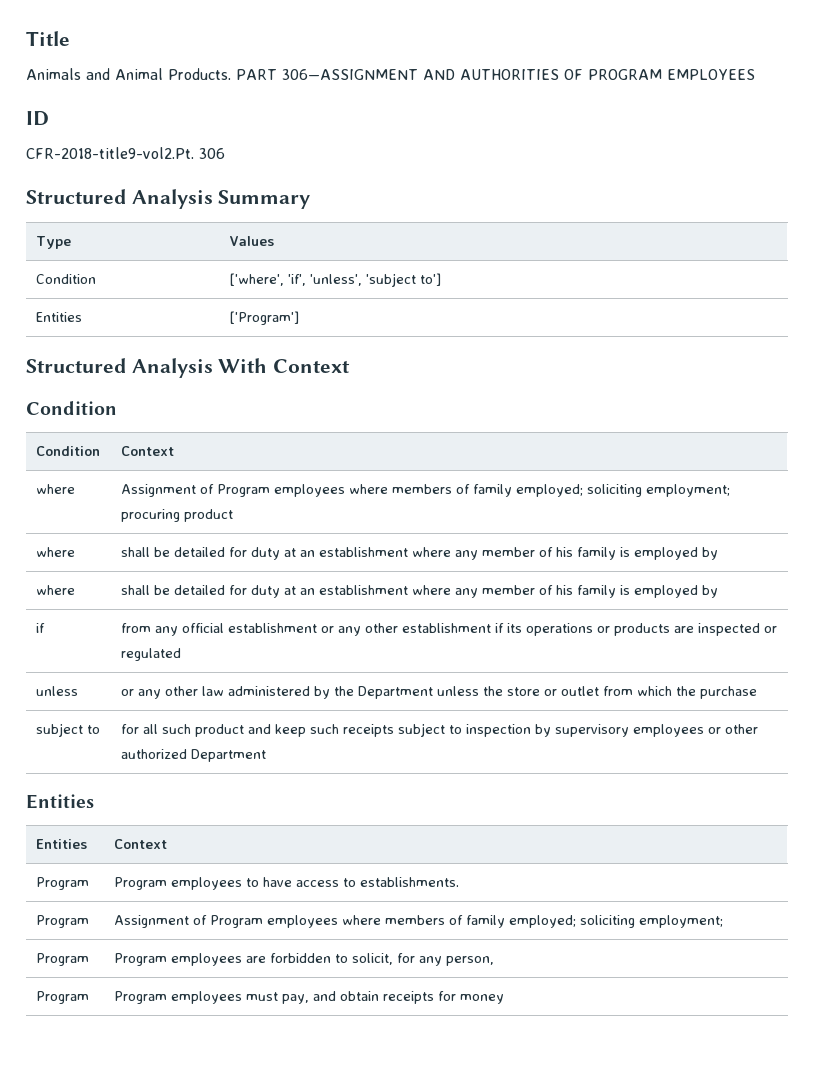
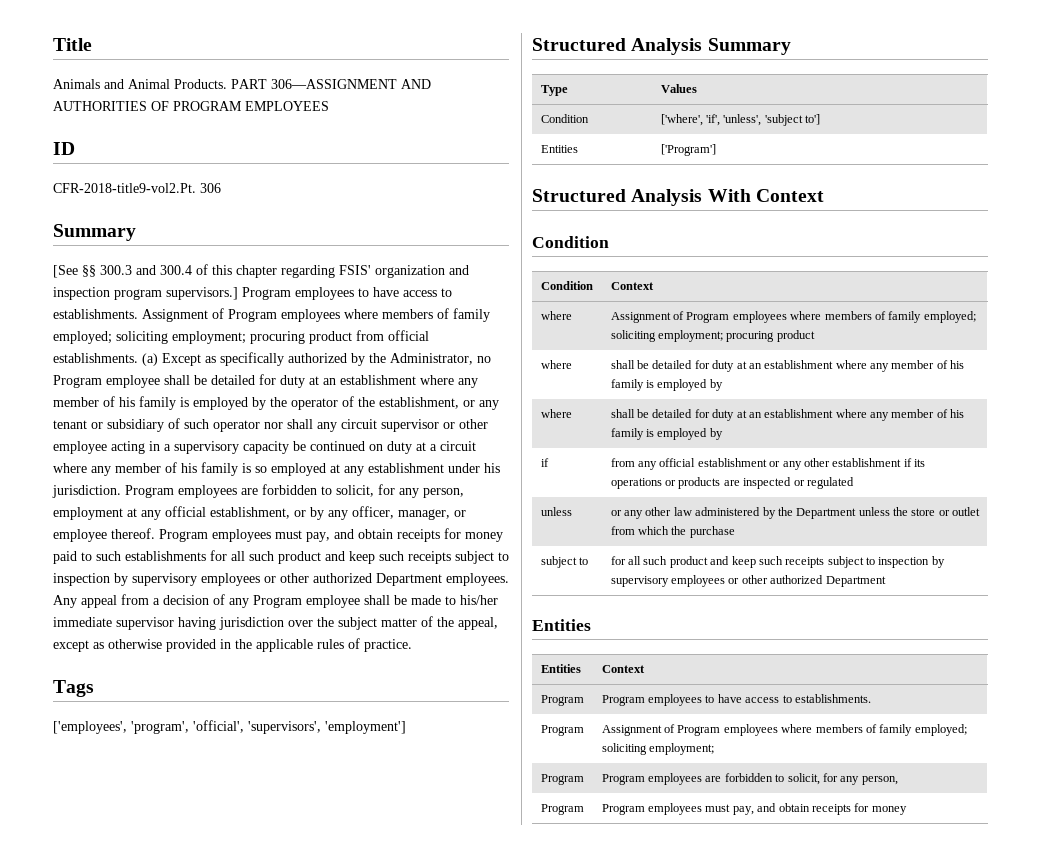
  CFR-2018-title9-vol2.Pt. 306
+ Summary
+ [See §§ 300.3 and 300.4 of this chapter regarding FSIS' organization and inspection program supervisors.] Program employees to have access to establishments. Assignment of Program employees where members of family employed; soliciting employment; procuring product from official establishments. (a) Except as specifically authorized by the Administrator, no Program employee shall be detailed for duty at an establishment where any member of his family is employed by the operator of the establishment, or any tenant or subsidiary of such operator nor shall any circuit supervisor or other employee acting in a supervisory capacity be continued on duty at a circuit where any member of his family is so employed at any establishment under his jurisdiction. Program employees are forbidden to solicit, for any person, employment at any official establishment, or by any officer, manager, or employee thereof. Program employees must pay, and obtain receipts for money paid to such establishments for all such product and keep such receipts subject to inspection by supervisory employees or other authorized Department employees. Any appeal from a decision of any Program employee shall be made to his/her immediate supervisor having jurisdiction over the subject matter of the appeal, except as otherwise provided in the applicable rules of practice.
+ Tags
+ ['employees', 'program', 'official', 'supervisors', 'employment']

